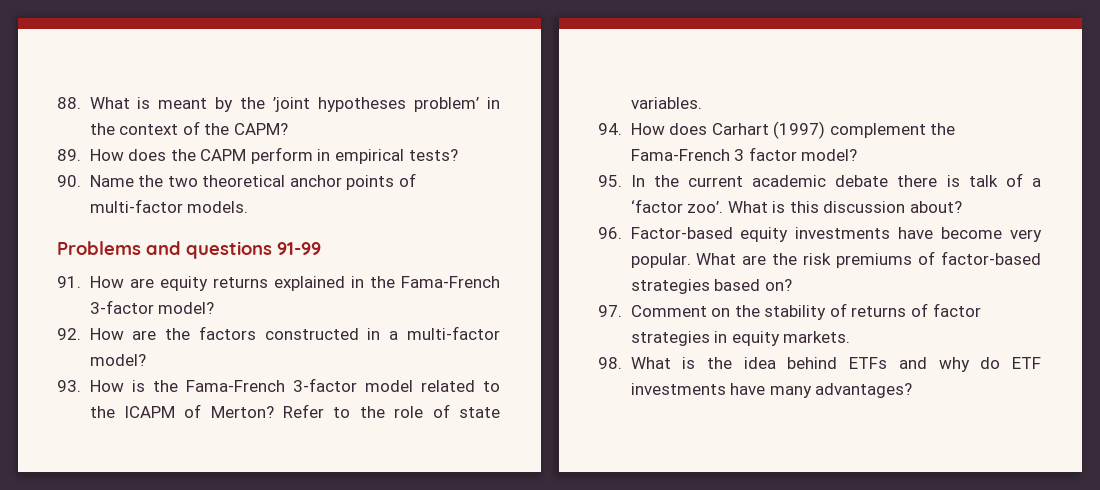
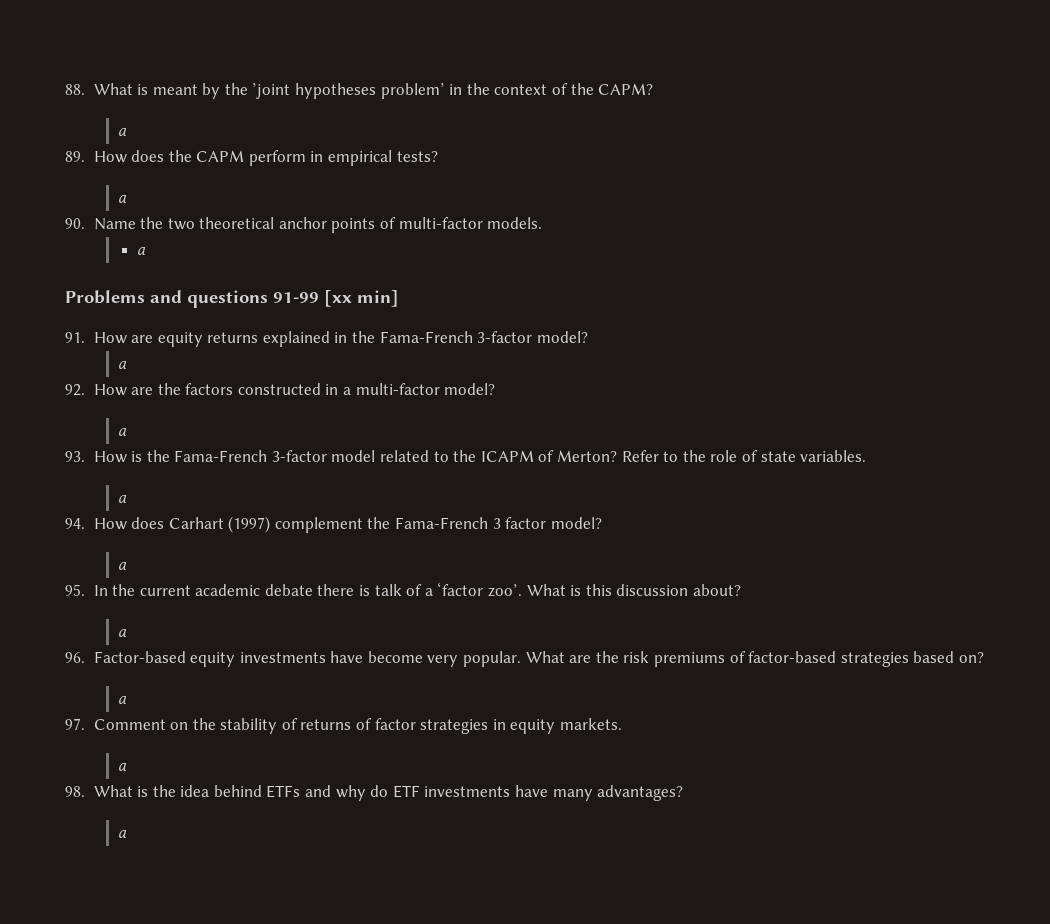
  88. What is meant by the ’joint hypotheses problem’ in the context of the CAPM?
+ a
  89. How does the CAPM perform in empirical tests?
+ a
  90. Name the two theoretical anchor points of multi-factor models.
+ a
- Problems and questions 91-99
+ Problems and questions 91-99 [xx min]
  91. How are equity returns explained in the Fama-French 3-factor model?
+ a
  92. How are the factors constructed in a multi-factor model?
+ a
  Refer to the role of state variables.
+ a
  94. How does Carhart (1997) complement the Fama-French 3 factor model?
+ a
  What is this discussion about?
+ a
  What are the risk premiums of factor-based strategies based on?
+ a
  97. Comment on the stability of returns of factor strategies in equity markets.
+ a
  98. What is the idea behind ETFs and why do ETF investments have many advantages?
+ a

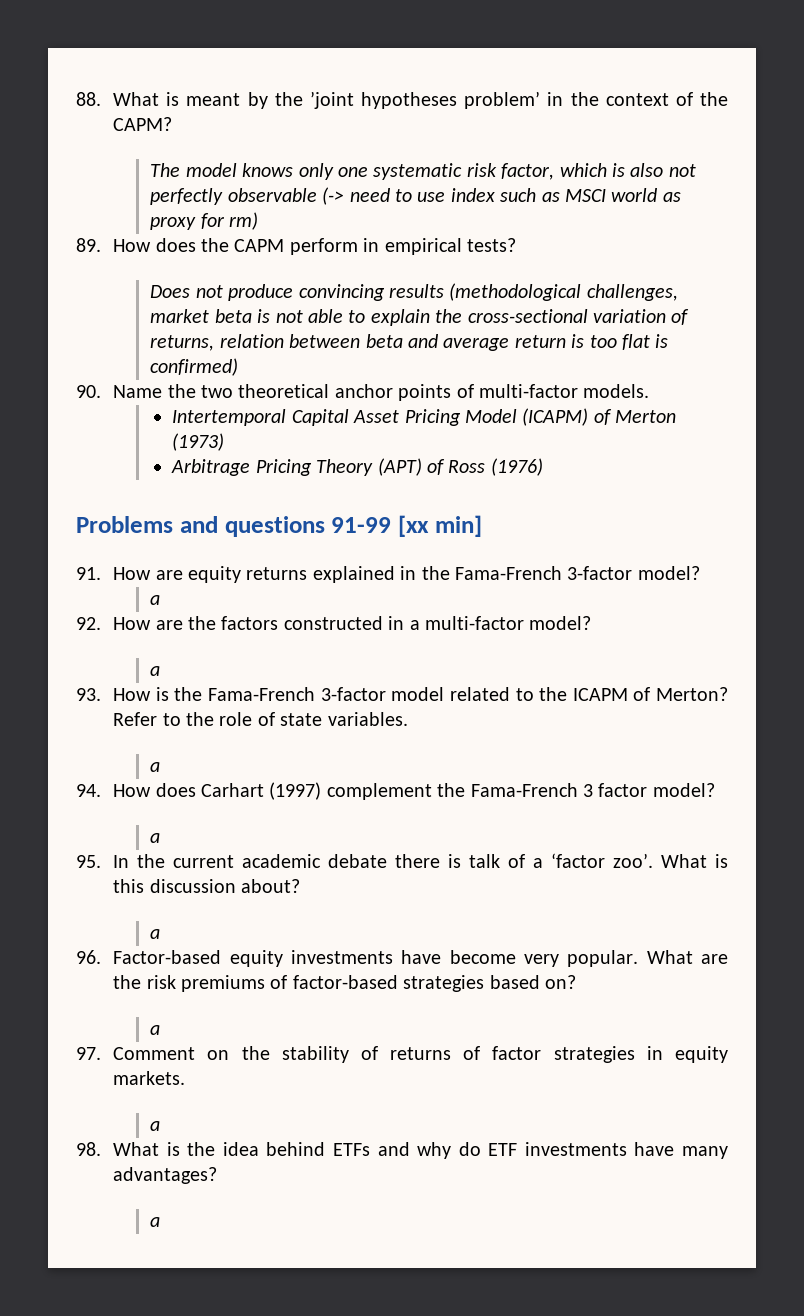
  88. What is meant by the ’joint hypotheses problem’ in the context of the CAPM?
- a
+ The model knows only one systematic risk factor, which is also not perfectly observable (-> need to use index such as MSCI world as proxy for rm)
  89. How does the CAPM perform in empirical tests?
- a
+ Does not produce convincing results (methodological challenges, market beta is not able to explain the cross-sectional variation of returns, relation between beta and average return is too flat is confirmed)
  90. Name the two theoretical anchor points of multi-factor models.
- a
+ Intertemporal Capital Asset Pricing Model (ICAPM) of Merton (1973)
+ Arbitrage Pricing Theory (APT) of Ross (1976)

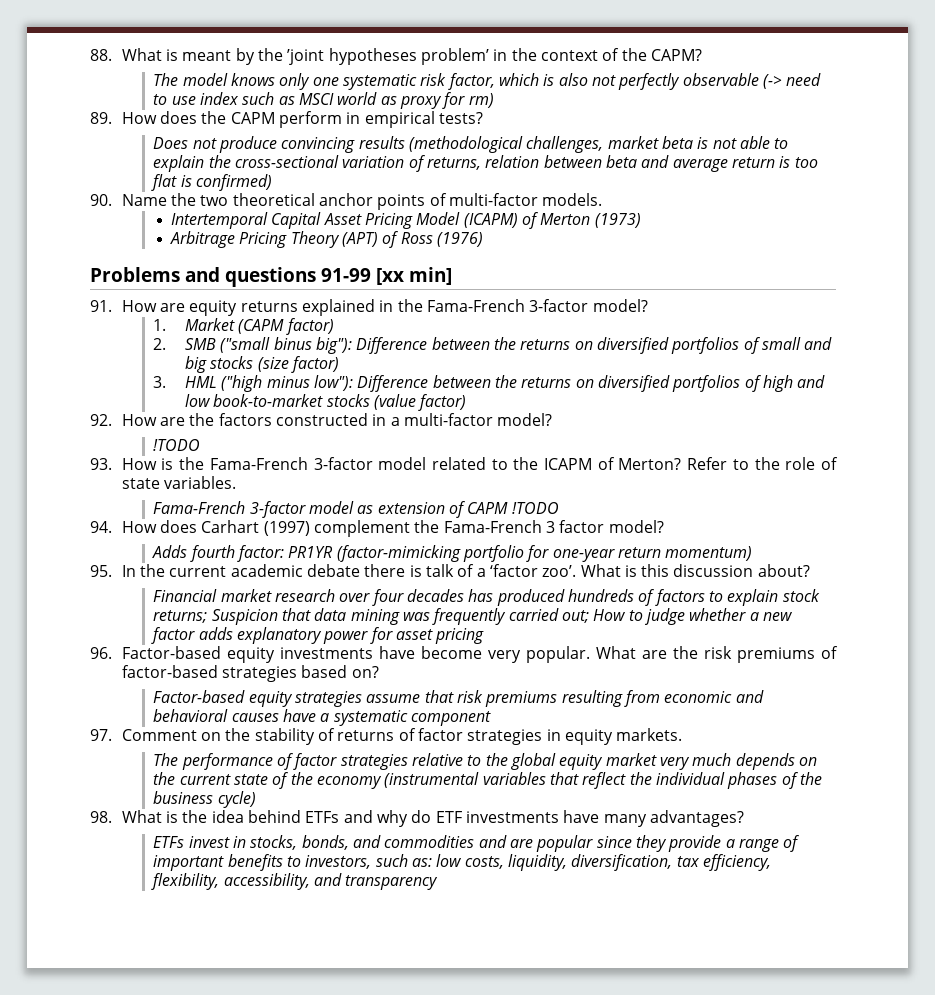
  91. How are equity returns explained in the Fama-French 3-factor model?
- a
+ 1. Market (CAPM factor)
+ 2. SMB ("small binus big"): Difference between the returns on diversified portfolios of small and big stocks (size factor)
+ 3. HML ("high minus low"): Difference between the returns on diversified portfolios of high and low book-to-market stocks (value factor)
  92. How are the factors constructed in a multi-factor model?
- a
+ !TODO
  Refer to the role of state variables.
- a
+ Fama-French 3-factor model as extension of CAPM !TODO
  94. How does Carhart (1997) complement the Fama-French 3 factor model?
- a
+ Adds fourth factor: PR1YR (factor-mimicking portfolio for one-year return momentum)
  What is this discussion about?
- a
+ Financial market research over four decades has produced hundreds of factors to explain stock returns; Suspicion that data mining was frequently carried out; How to judge whether a new factor adds explanatory power for asset pricing
  What are the risk premiums of factor-based strategies based on?
- a
+ Factor-based equity strategies assume that risk premiums resulting from economic and behavioral causes have a systematic component
  97. Comment on the stability of returns of factor strategies in equity markets.
- a
+ The performance of factor strategies relative to the global equity market very much depends on the current state of the economy (instrumental variables that reflect the individual phases of the business cycle)
  98. What is the idea behind ETFs and why do ETF investments have many advantages?
- a
+ ETFs invest in stocks, bonds, and commodities and are popular since they provide a range of important benefits to investors, such as: low costs, liquidity, diversification, tax efficiency, flexibility, accessibility, and transparency

